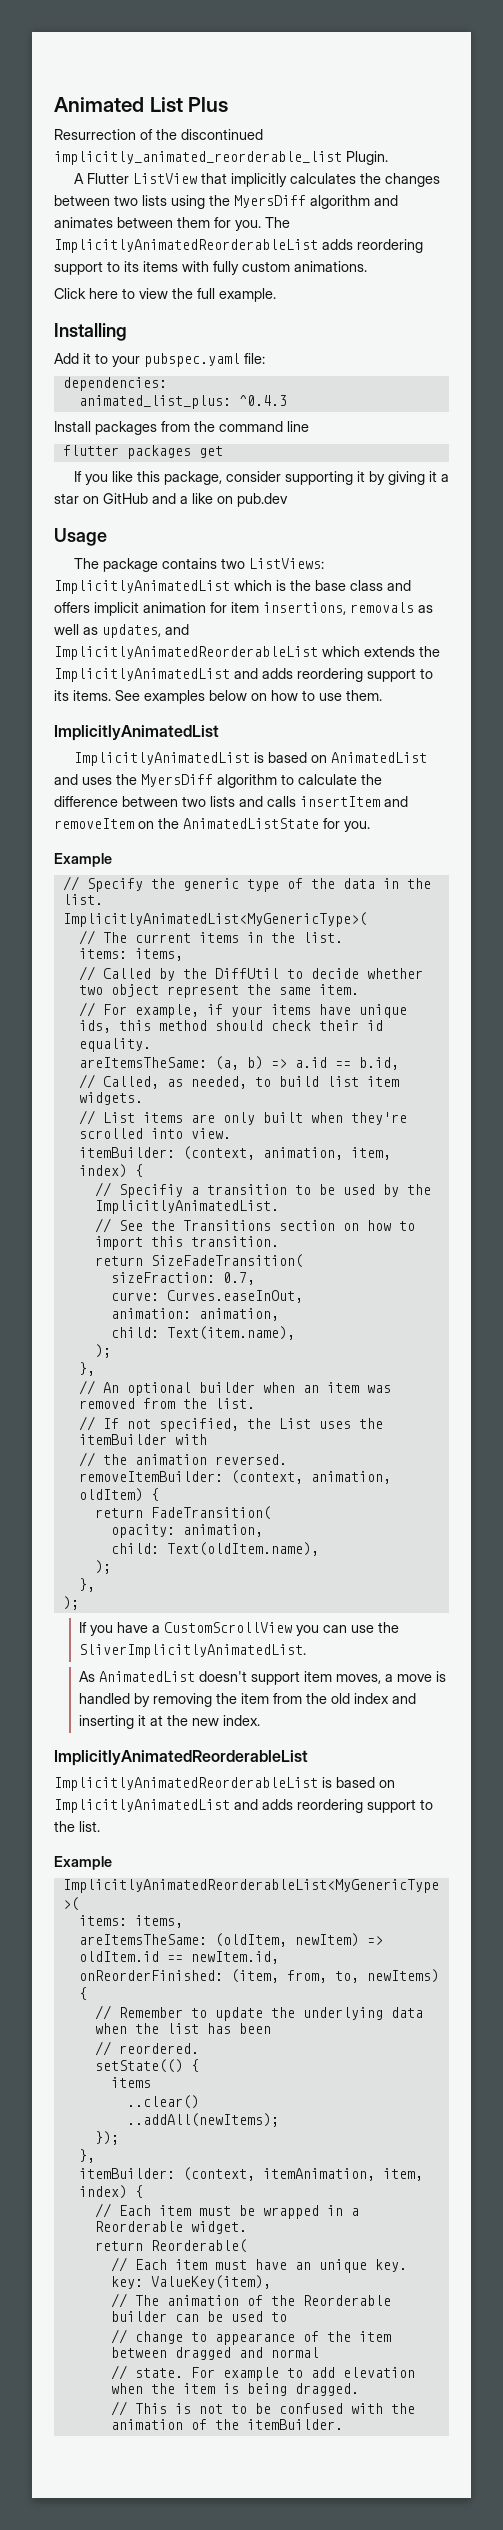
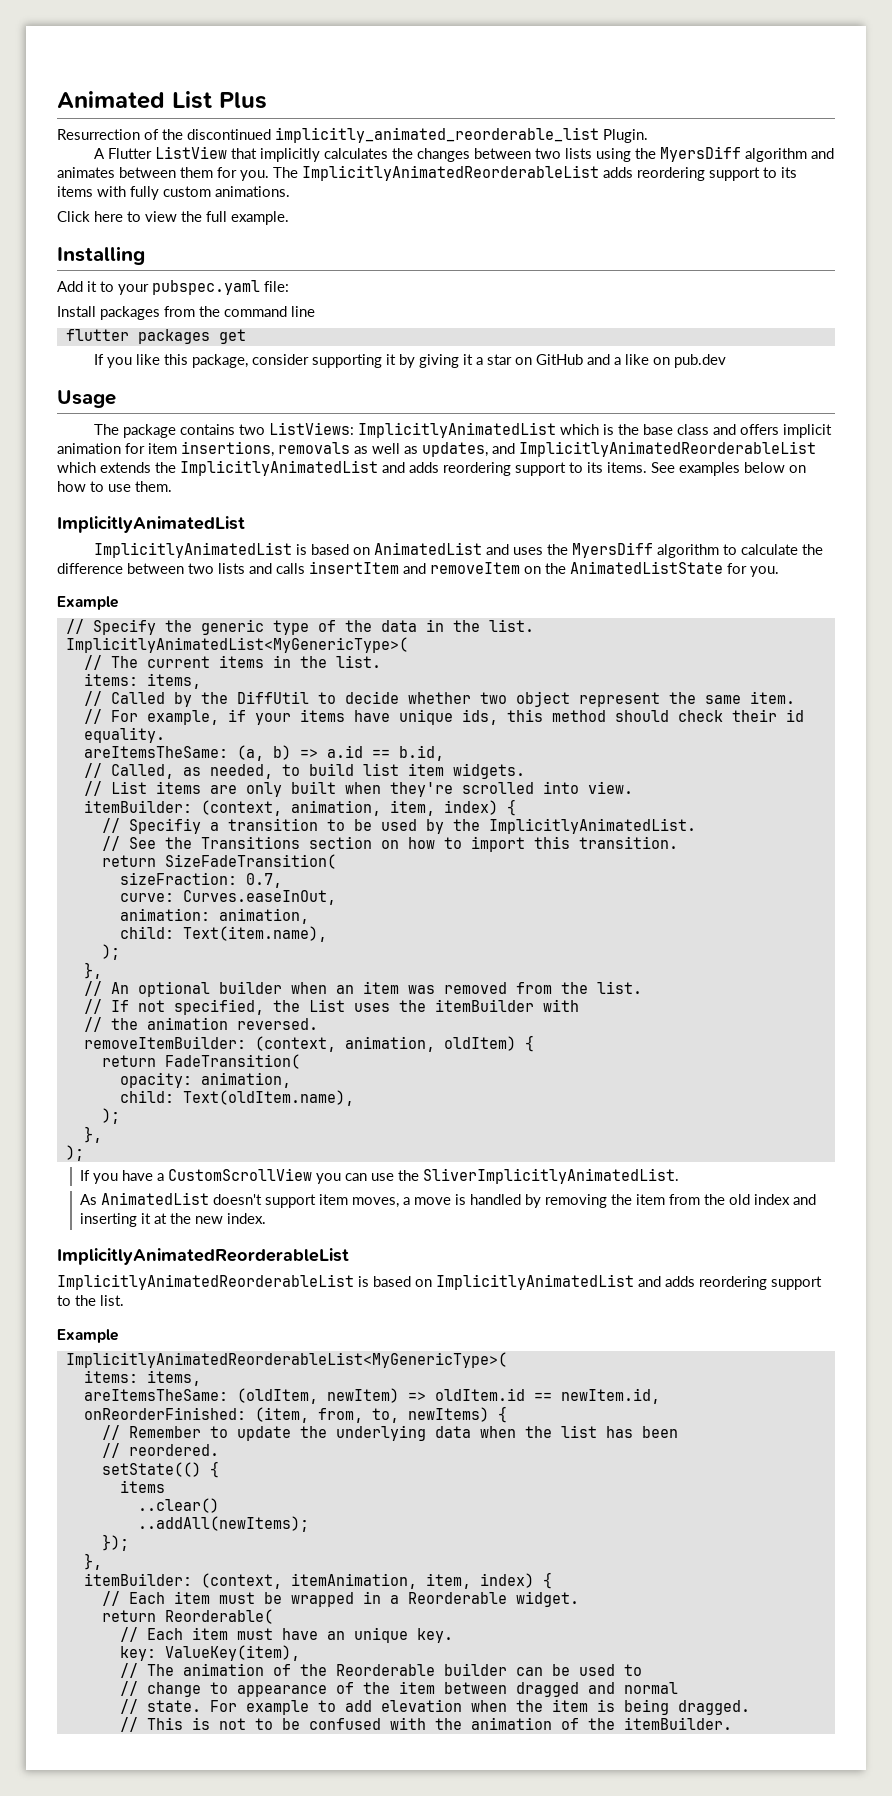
- dependencies:
- animated_list_plus: ^0.4.3

